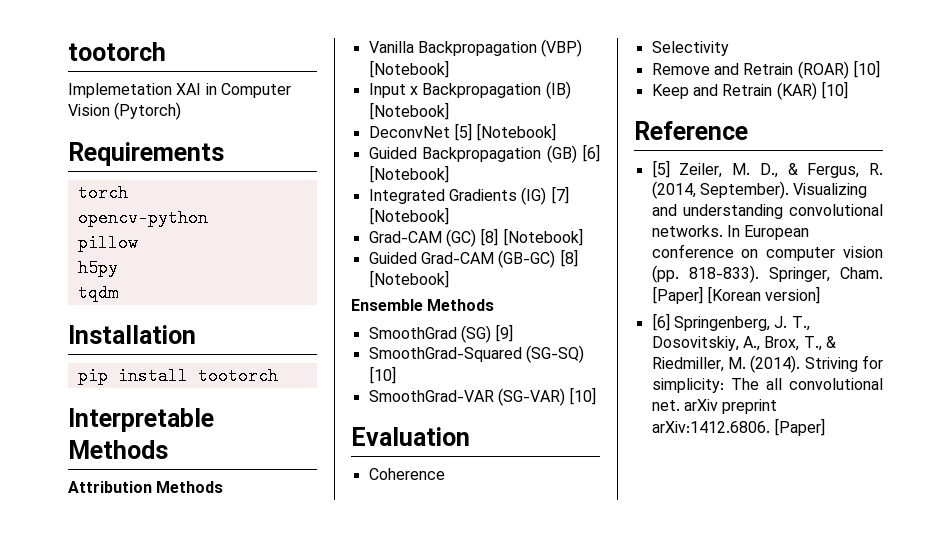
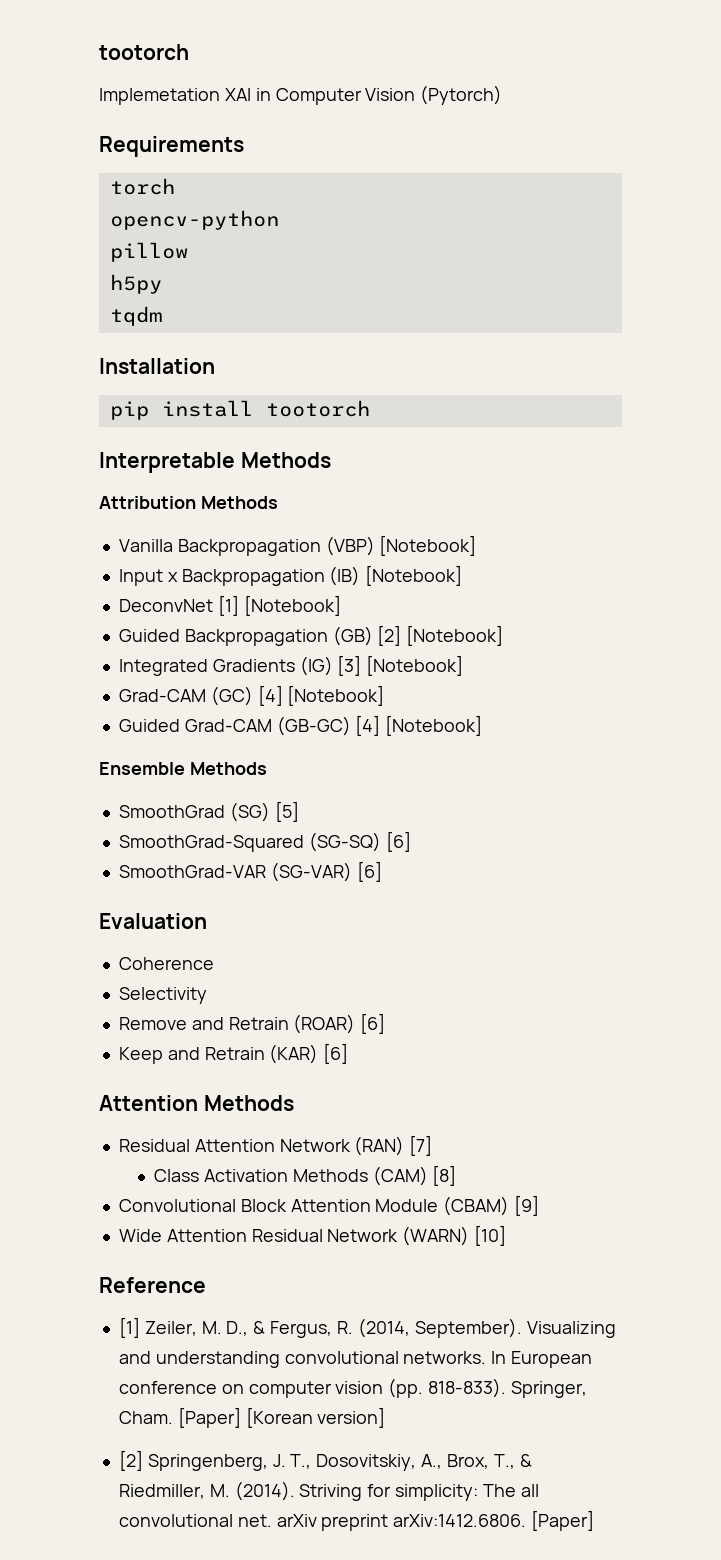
- DeconvNet [5] [Notebook]
+ DeconvNet [1] [Notebook]
- Guided Backpropagation (GB) [6] [Notebook]
+ Guided Backpropagation (GB) [2] [Notebook]
- Integrated Gradients (IG) [7] [Notebook]
+ Integrated Gradients (IG) [3] [Notebook]
- Grad-CAM (GC) [8] [Notebook]
+ Grad-CAM (GC) [4] [Notebook]
- Guided Grad-CAM (GB-GC) [8] [Notebook]
+ Guided Grad-CAM (GB-GC) [4] [Notebook]
- SmoothGrad (SG) [9]
+ SmoothGrad (SG) [5]
- SmoothGrad-Squared (SG-SQ) [10]
+ SmoothGrad-Squared (SG-SQ) [6]
- SmoothGrad-VAR (SG-VAR) [10]
+ SmoothGrad-VAR (SG-VAR) [6]
- Remove and Retrain (ROAR) [10]
+ Remove and Retrain (ROAR) [6]
- Keep and Retrain (KAR) [10]
+ Keep and Retrain (KAR) [6]
+ Attention Methods
+ Residual Attention Network (RAN) [7]
+ Class Activation Methods (CAM) [8]
+ Convolutional Block Attention Module (CBAM) [9]
+ Wide Attention Residual Network (WARN) [10]
- [5] Zeiler, M. D., & Fergus, R. (2014, September).
+ [1] Zeiler, M. D., & Fergus, R. (2014, September).
- [6] Springenberg, J. T., Dosovitskiy, A., Brox, T., & Riedmiller, M. (2014).
+ [2] Springenberg, J. T., Dosovitskiy, A., Brox, T., & Riedmiller, M. (2014).

